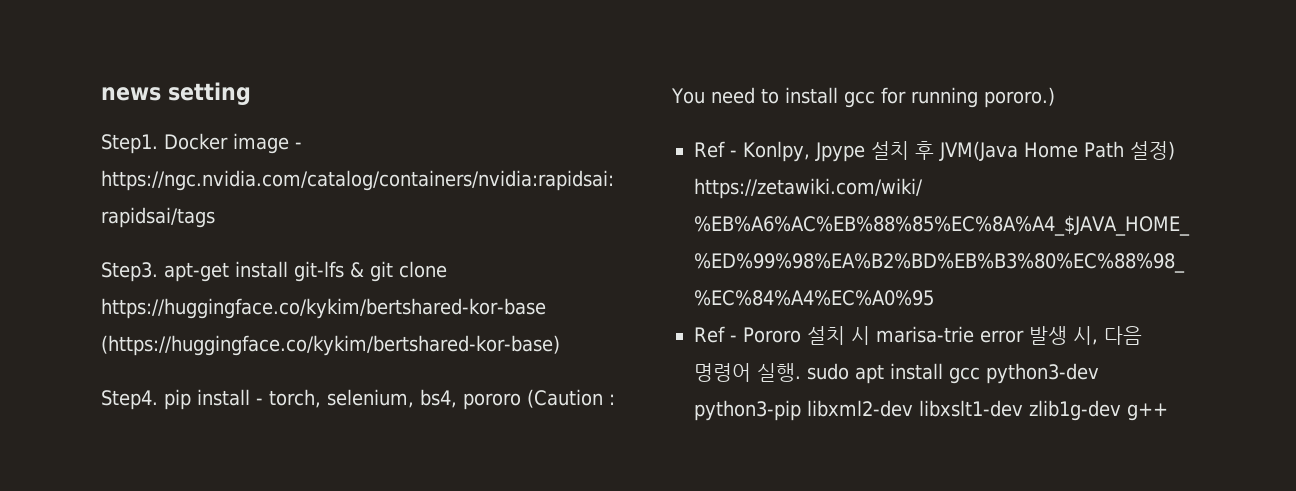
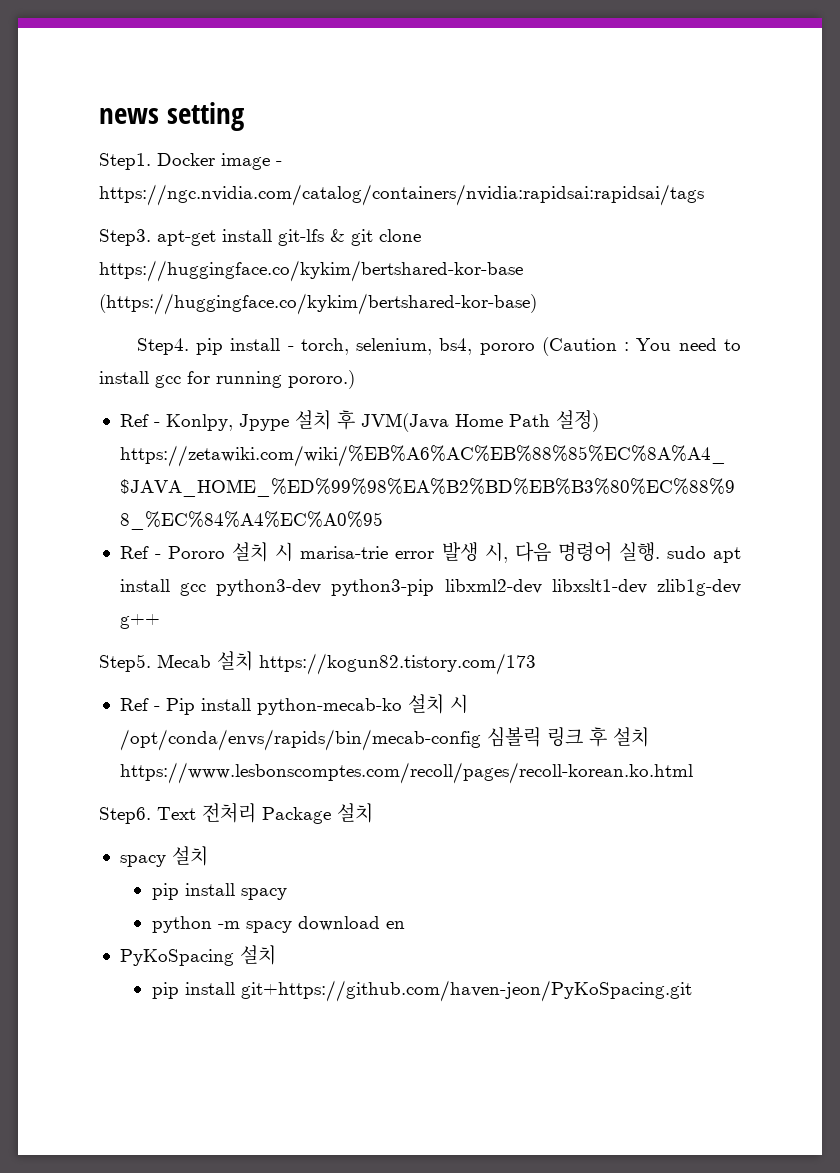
+ Step5. Mecab 설치 https://kogun82.tistory.com/173
+ Ref - Pip install python-mecab-ko 설치 시 /opt/conda/envs/rapids/bin/mecab-config 심볼릭 링크 후 설치 https://www.lesbonscomptes.com/recoll/pages/recoll-korean.ko.html
+ Step6. Text 전처리 Package 설치
+ spacy 설치
+ pip install spacy
+ python -m spacy download en
+ PyKoSpacing 설치
+ pip install git+https://github.com/haven-jeon/PyKoSpacing.git

